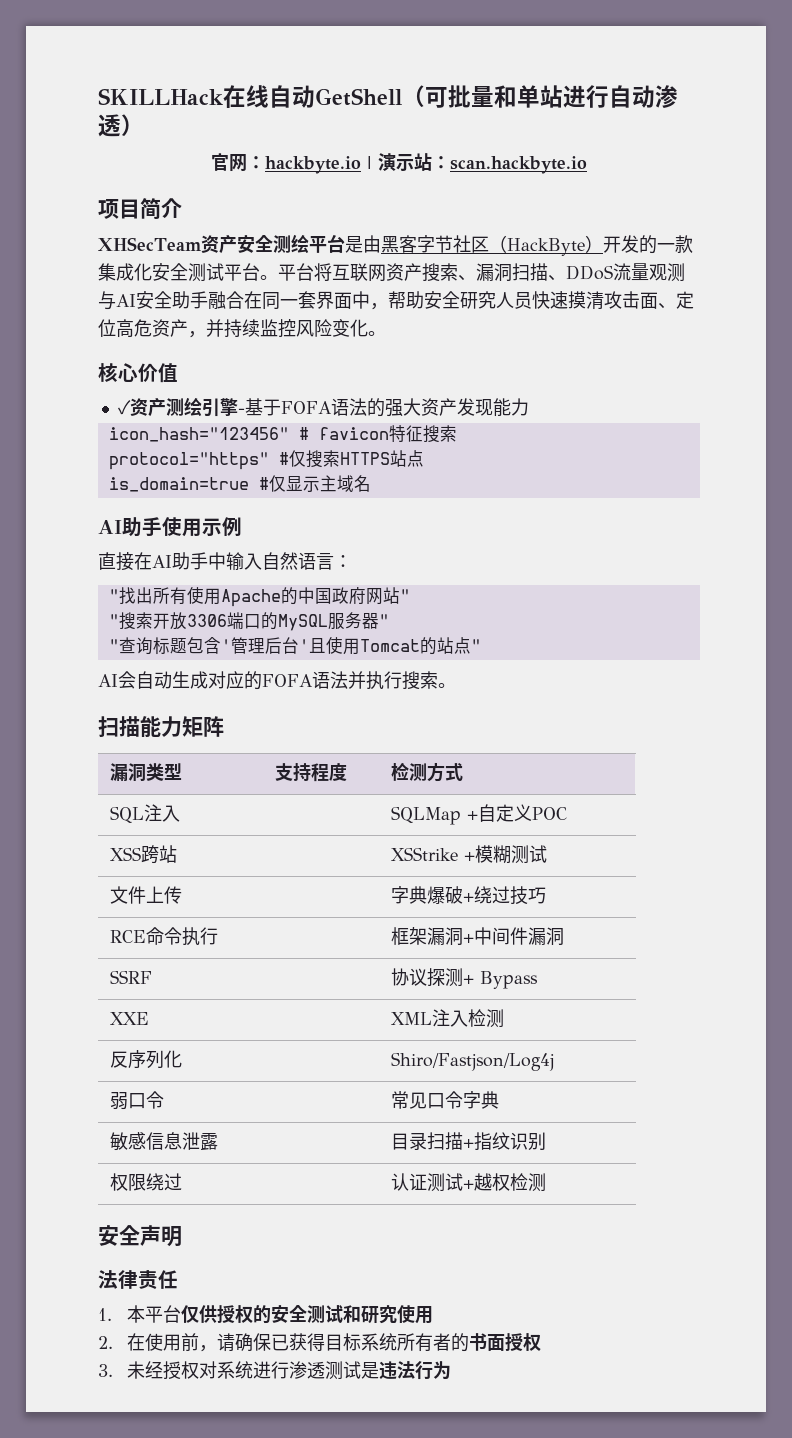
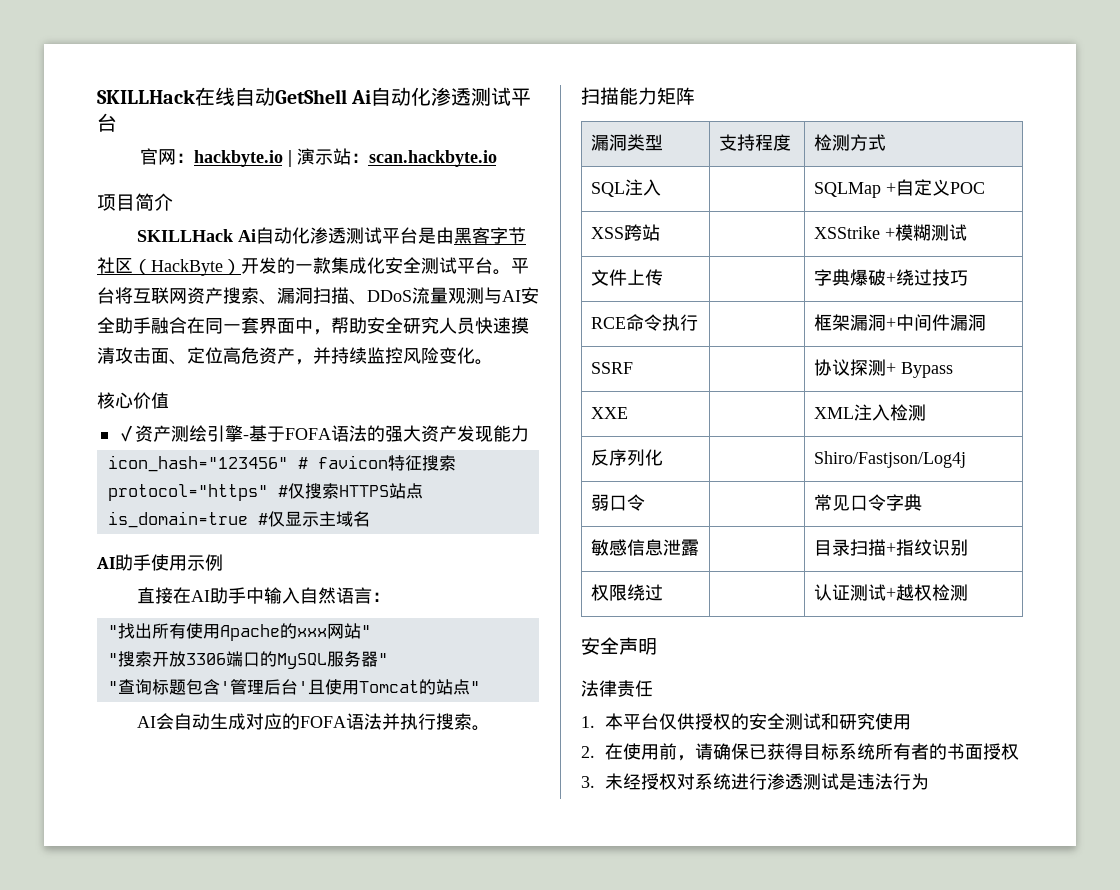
- SKILLHack在线自动GetShell（可批量和单站进行自动渗透）
+ SKILLHack在线自动GetShell Ai自动化渗透测试平台
- XHSecTeam资产安全测绘平台是由黑客字节社区（HackByte）开发的一款集成化安全测试平台。
+ SKILLHack Ai自动化渗透测试平台是由黑客字节社区（HackByte）开发的一款集成化安全测试平台。
- "找出所有使用Apache的中国政府网站"
+ "找出所有使用Apache的xxx网站"

